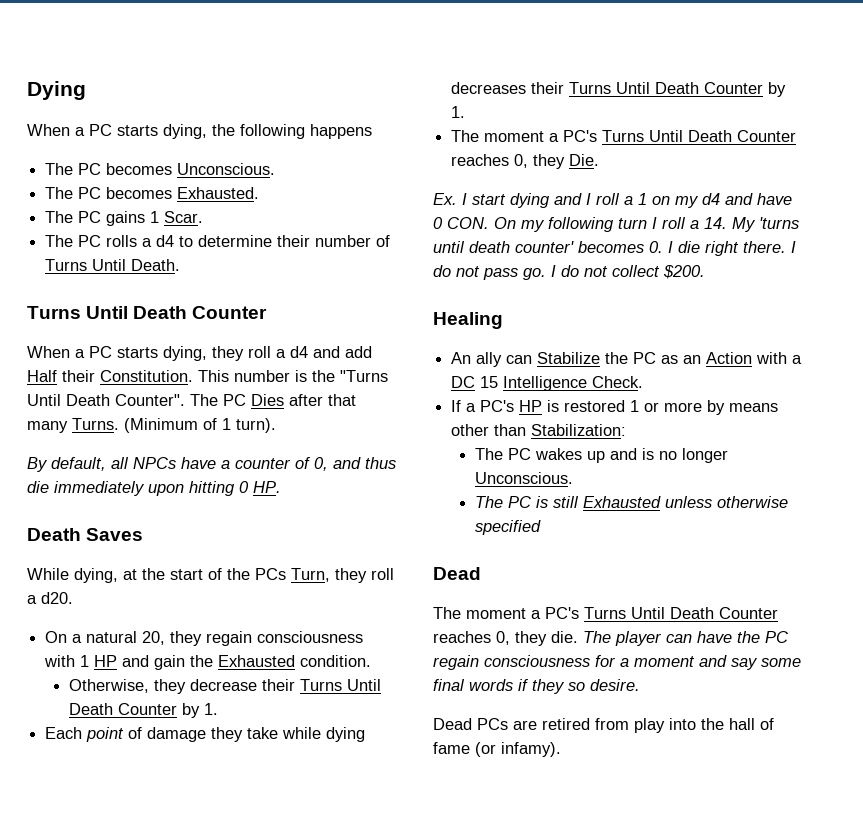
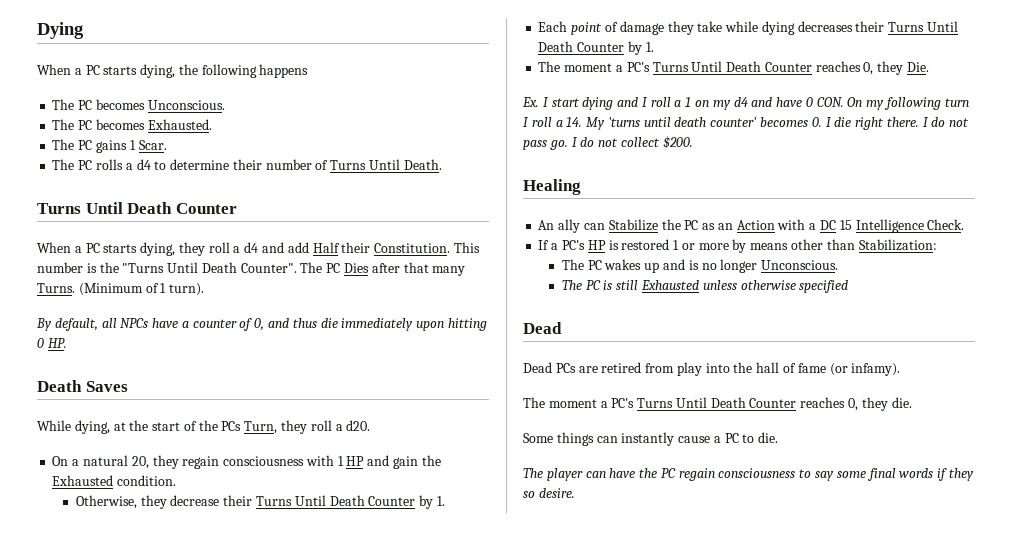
- The moment a PC's Turns Until Death Counter reaches 0, they die. The player can have the PC regain consciousness for a moment and say some final words if they so desire.
+ The moment a PC's Turns Until Death Counter reaches 0, they die.
+ Some things can instantly cause a PC to die.
+ The player can have the PC regain consciousness to say some final words if they so desire.

